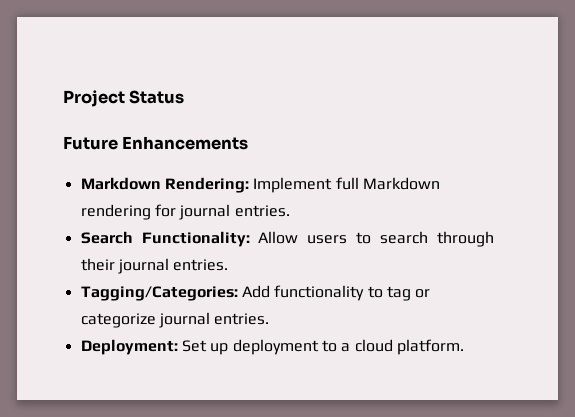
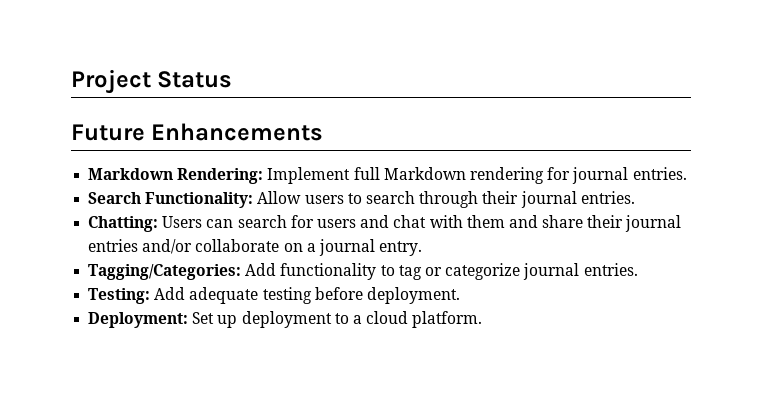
+ Chatting: Users can search for users and chat with them and share their journal entries and/or collaborate on a journal entry.
+ Testing: Add adequate testing before deployment.

